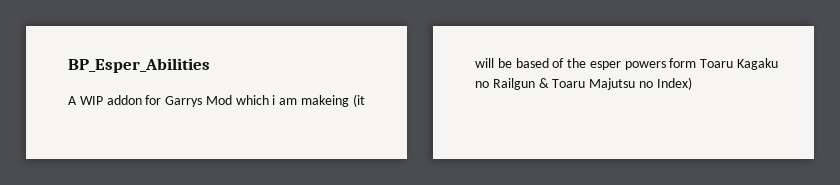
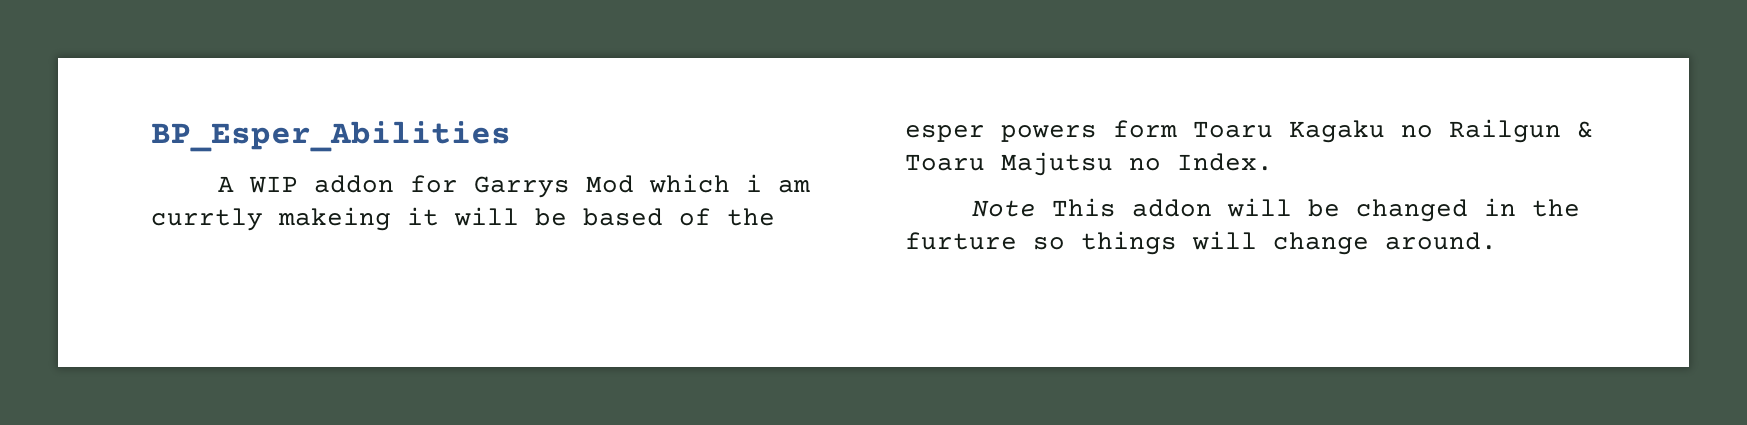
- A WIP addon for Garrys Mod which i am makeing (it will be based of the esper powers form Toaru Kagaku no Railgun & Toaru Majutsu no Index)
+ A WIP addon for Garrys Mod which i am currtly makeing it will be based of the esper powers form Toaru Kagaku no Railgun & Toaru Majutsu no Index.
+ Note This addon will be changed in the furture so things will change around.

